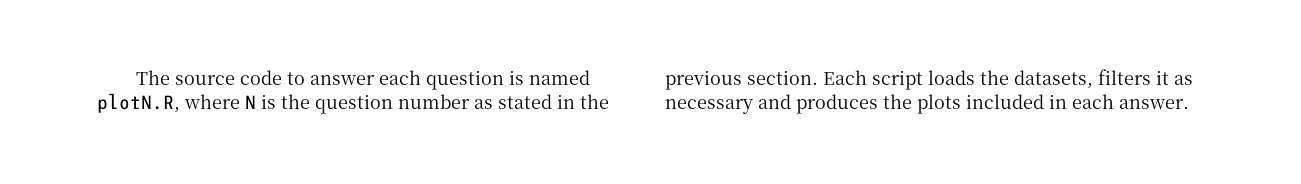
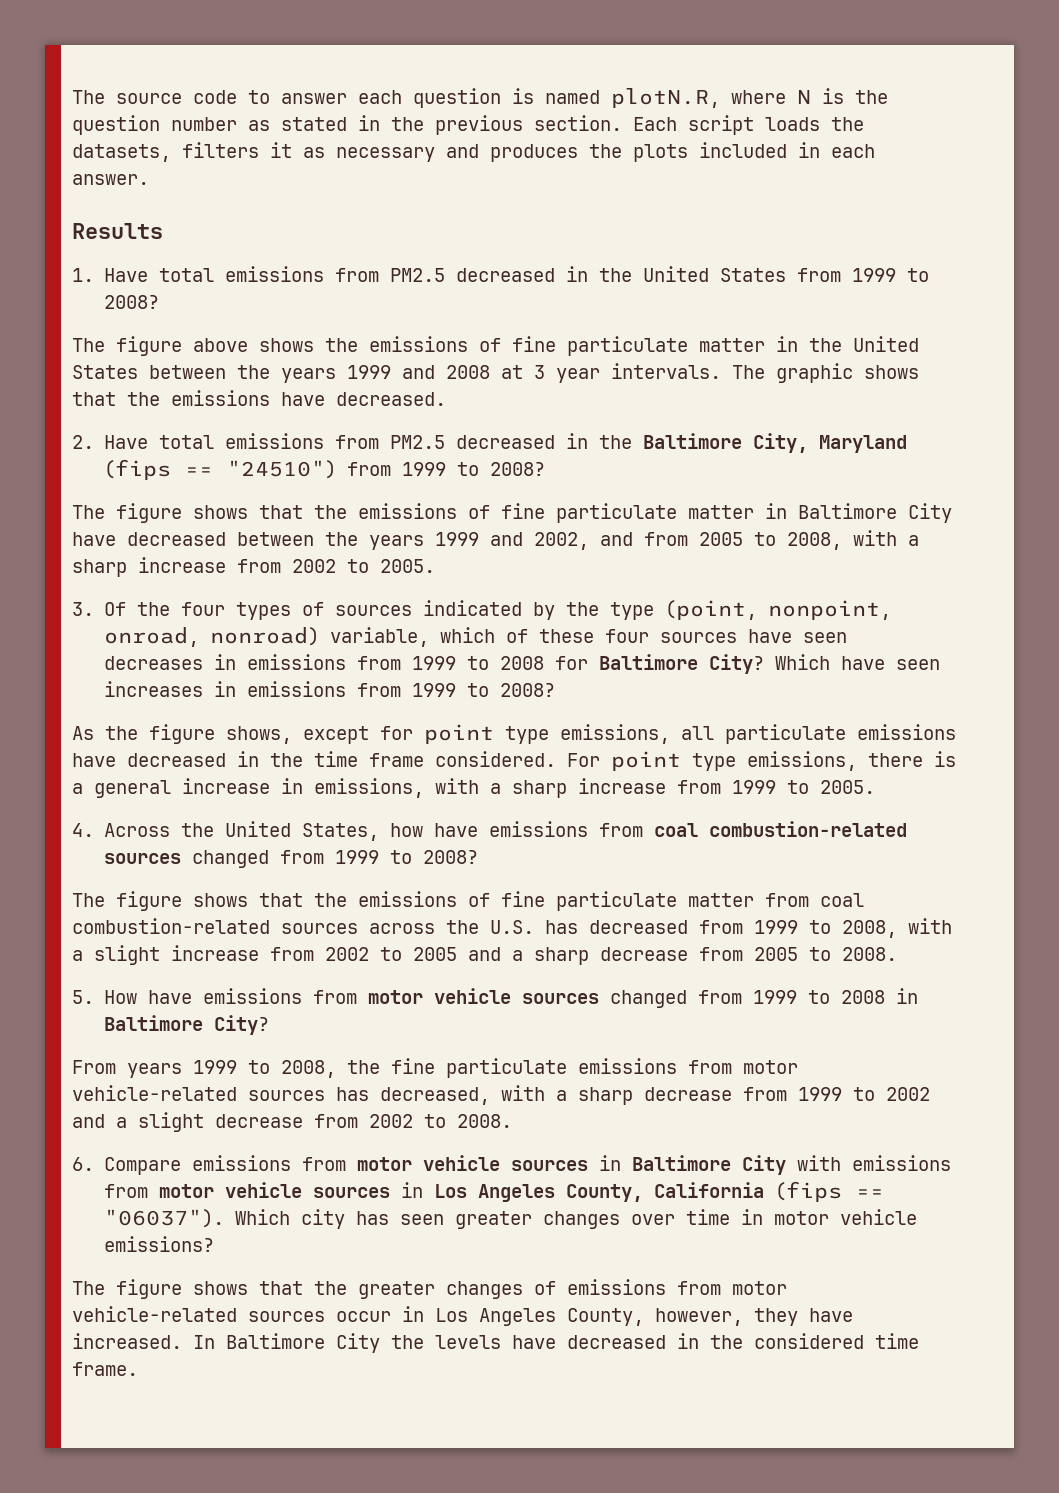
+ Results
+ 1. Have total emissions from PM2.5 decreased in the United States from 1999 to 2008?
+ The figure above shows the emissions of fine particulate matter in the United States between the years 1999 and 2008 at 3 year intervals. The graphic shows that the emissions have decreased.
+ 2. Have total emissions from PM2.5 decreased in the Baltimore City, Maryland (fips == "24510") from 1999 to 2008?
+ The figure shows that the emissions of fine particulate matter in Baltimore City have decreased between the years 1999 and 2002, and from 2005 to 2008, with a sharp increase from 2002 to 2005.
+ 3. Of the four types of sources indicated by the type (point, nonpoint, onroad, nonroad) variable, which of these four sources have seen decreases in emissions from 1999 to 2008 for Baltimore City? Which have seen increases in emissions from 1999 to 2008?
+ As the figure shows, except for point type emissions, all particulate emissions have decreased in the time frame considered. For point type emissions, there is a general increase in emissions, with a sharp increase from 1999 to 2005.
+ 4. Across the United States, how have emissions from coal combustion-related sources changed from 1999 to 2008?
+ The figure shows that the emissions of fine particulate matter from coal combustion-related sources across the U.S. has decreased from 1999 to 2008, with a slight increase from 2002 to 2005 and a sharp decrease from 2005 to 2008.
+ 5. How have emissions from motor vehicle sources changed from 1999 to 2008 in Baltimore City?
+ From years 1999 to 2008, the fine particulate emissions from motor vehicle-related sources has decreased, with a sharp decrease from 1999 to 2002 and a slight decrease from 2002 to 2008.
+ 6. Compare emissions from motor vehicle sources in Baltimore City with emissions from motor vehicle sources in Los Angeles County, California (fips == "06037"). Which city has seen greater changes over time in motor vehicle emissions?
+ The figure shows that the greater changes of emissions from motor vehicle-related sources occur in Los Angeles County, however, they have increased. In Baltimore City the levels have decreased in the considered time frame.

